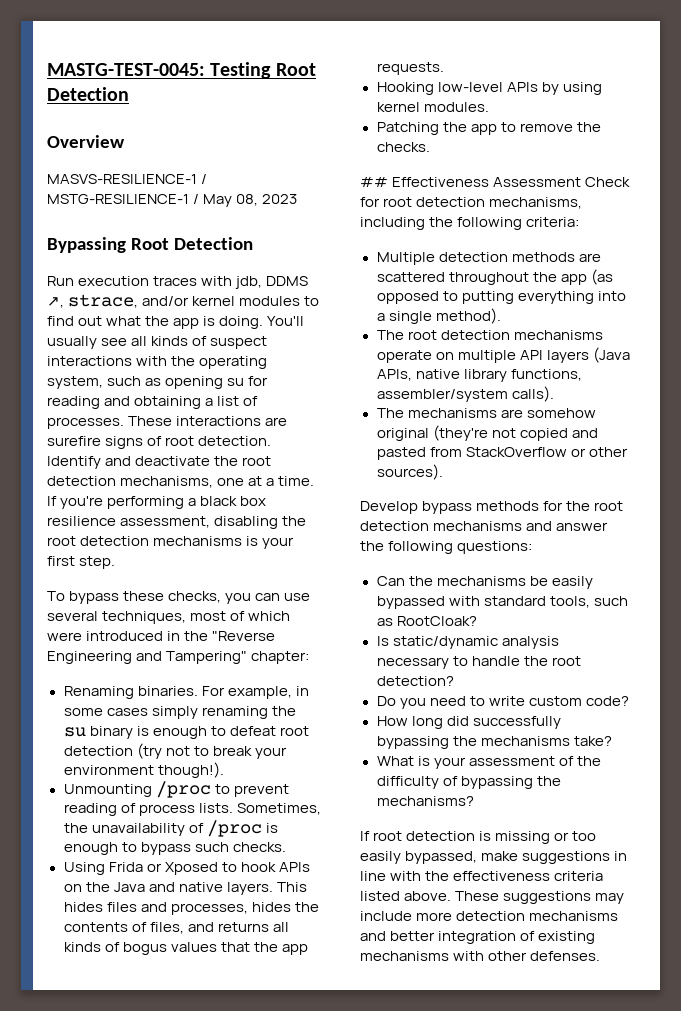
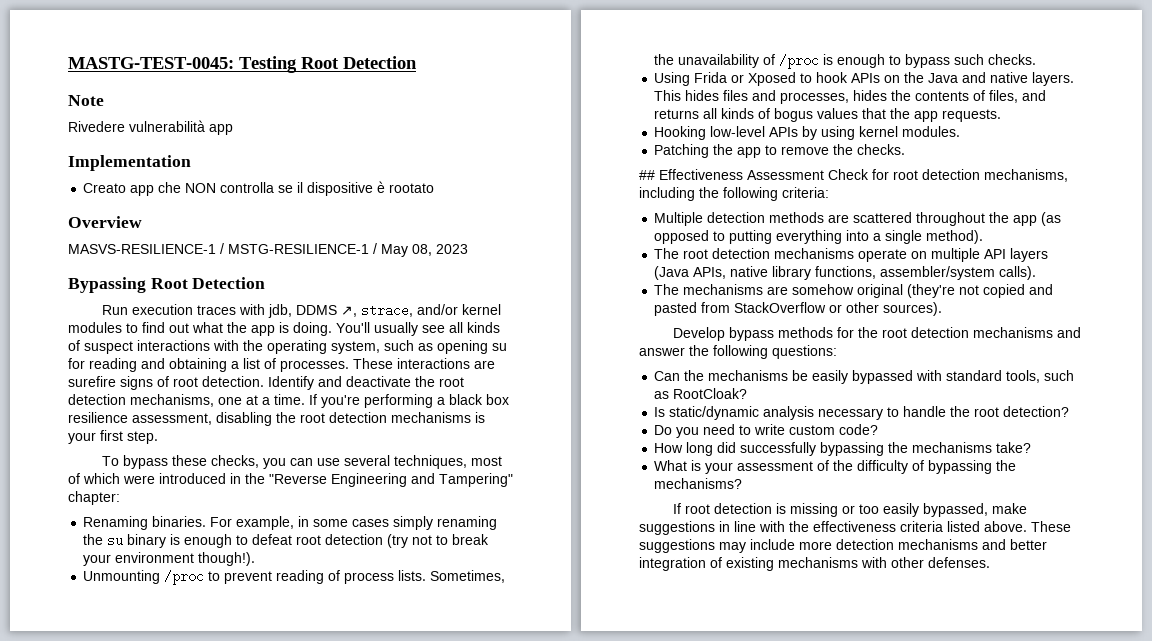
+ Note
+ Rivedere vulnerabilità app
+ Implementation
+ Creato app che NON controlla se il dispositive è rootato

